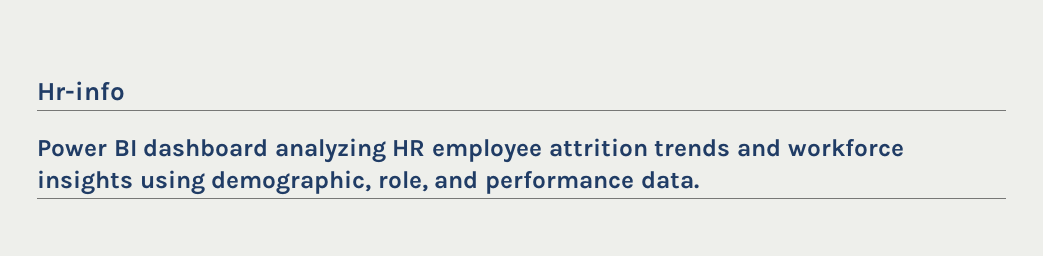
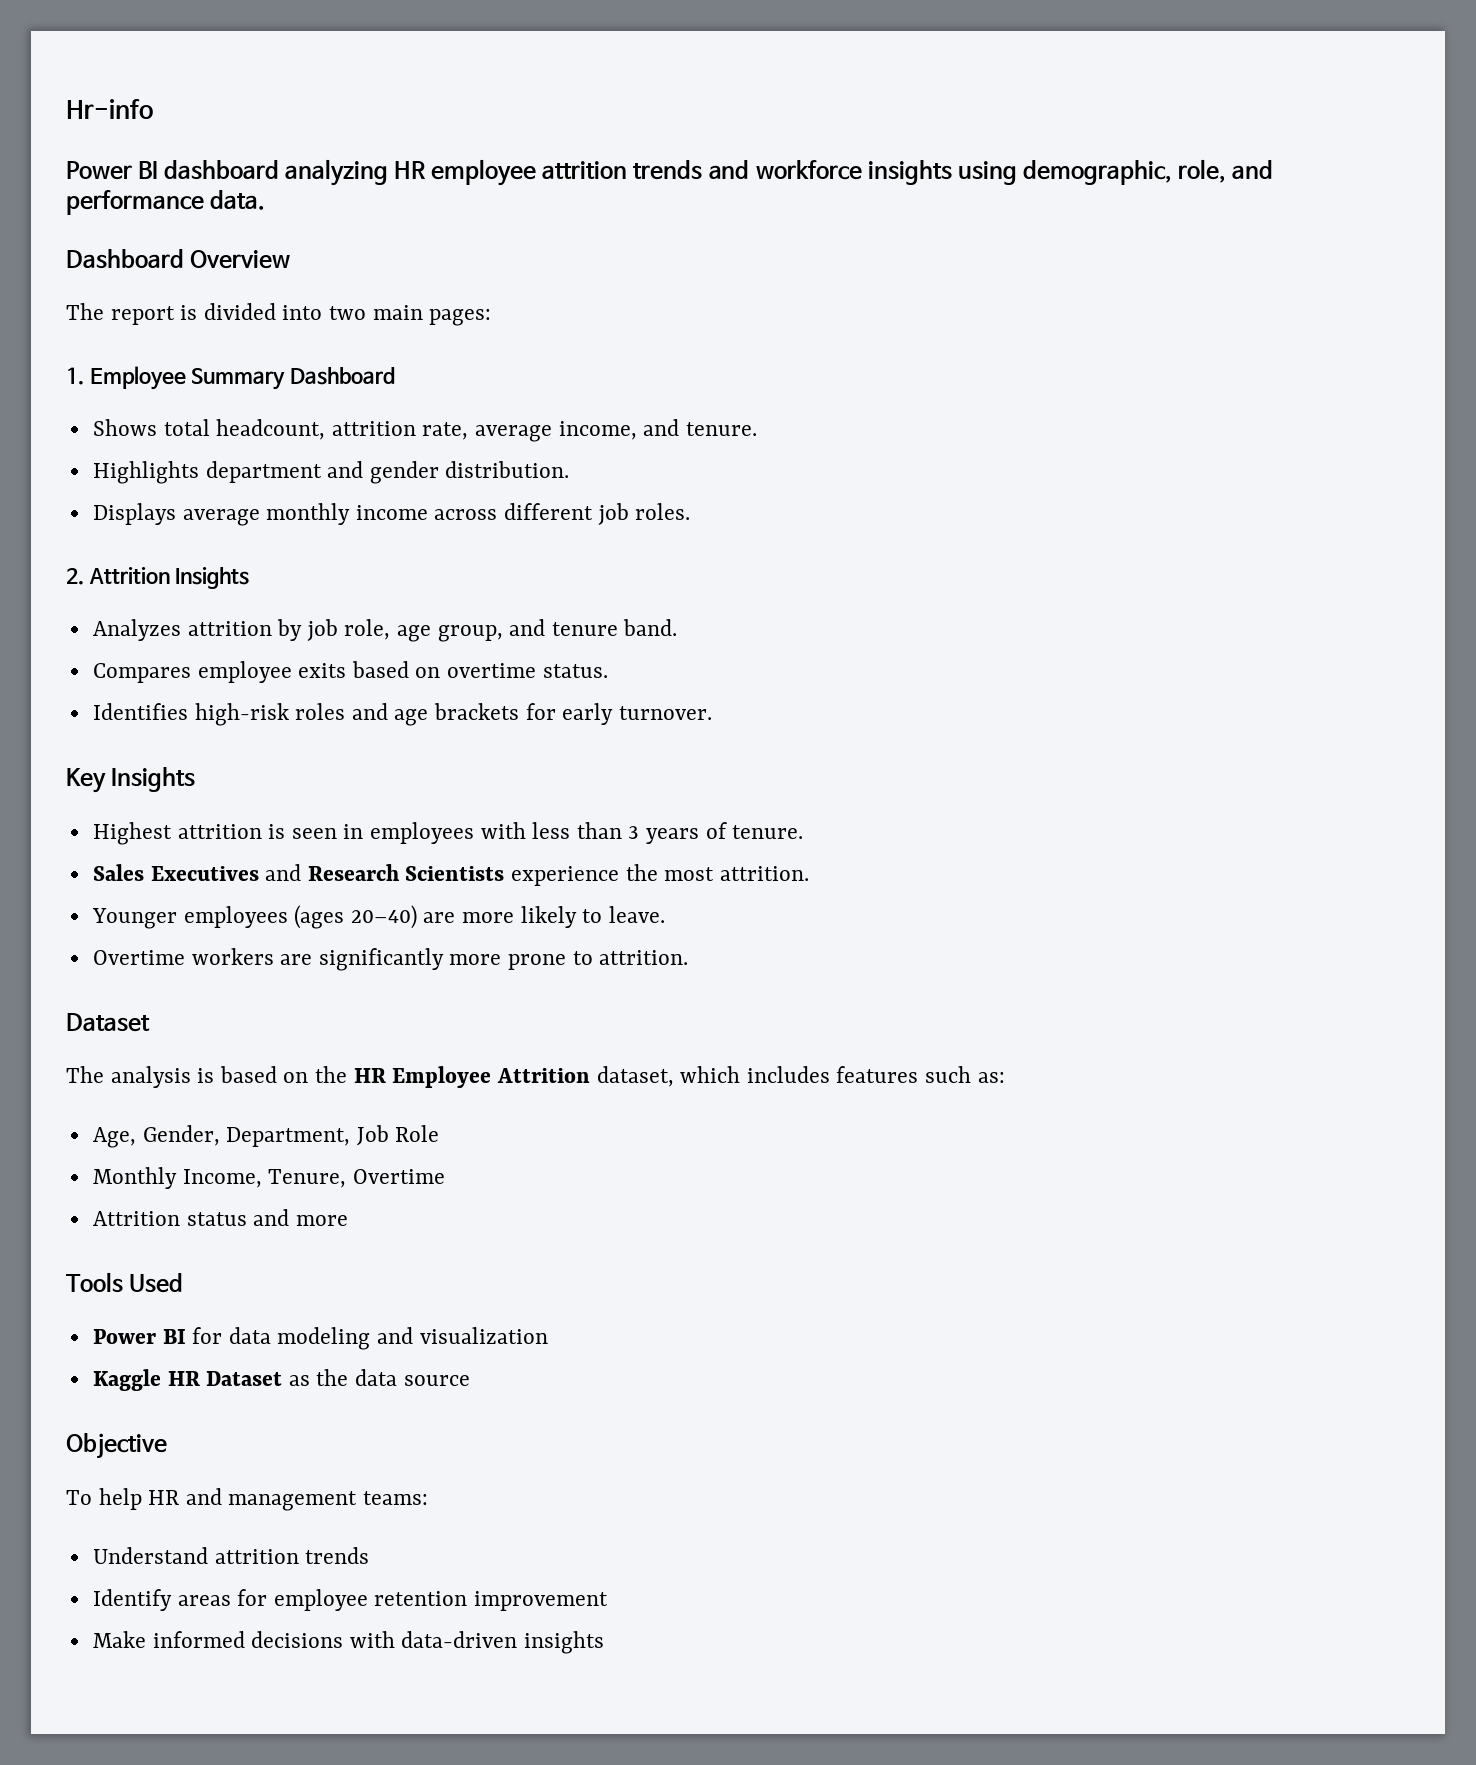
+ Dashboard Overview
+ The report is divided into two main pages:
+ 1. Employee Summary Dashboard
+ Shows total headcount, attrition rate, average income, and tenure.
+ Highlights department and gender distribution.
+ Displays average monthly income across different job roles.
+ 2. Attrition Insights
+ Analyzes attrition by job role, age group, and tenure band.
+ Compares employee exits based on overtime status.
+ Identifies high-risk roles and age brackets for early turnover.
+ Key Insights
+ Highest attrition is seen in employees with less than 3 years of tenure.
+ Sales Executives and Research Scientists experience the most attrition.
+ Younger employees (ages 20–40) are more likely to leave.
+ Overtime workers are significantly more prone to attrition.
+ Dataset
+ The analysis is based on the HR Employee Attrition dataset, which includes features such as:
+ Age, Gender, Department, Job Role
+ Monthly Income, Tenure, Overtime
+ Attrition status and more
+ Tools Used
+ Power BI for data modeling and visualization
+ Kaggle HR Dataset as the data source
+ Objective
+ To help HR and management teams:
+ Understand attrition trends
+ Identify areas for employee retention improvement
+ Make informed decisions with data-driven insights

